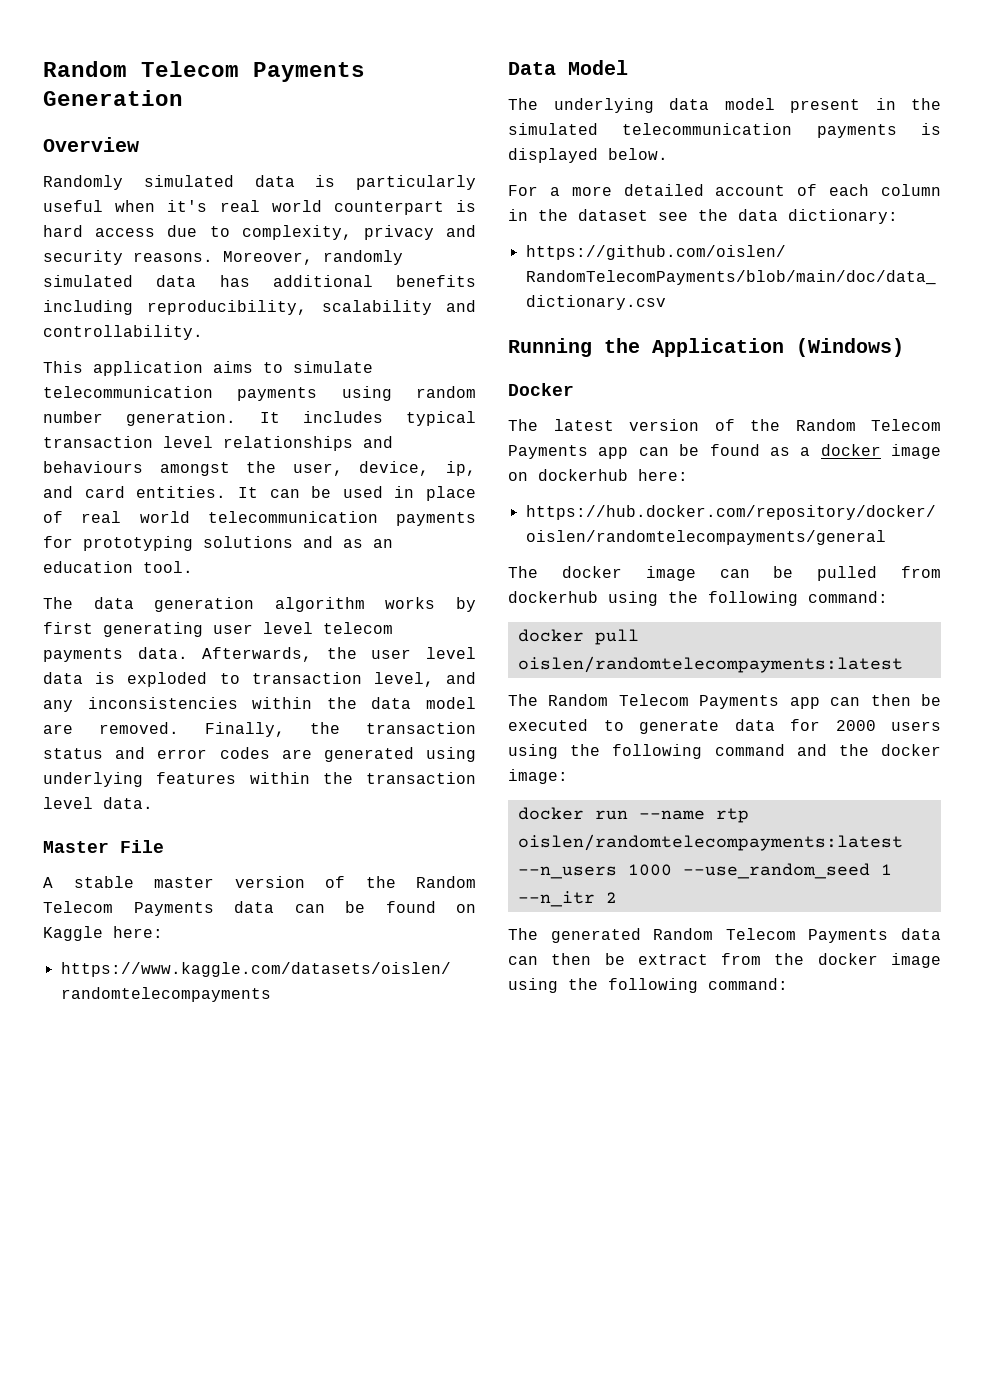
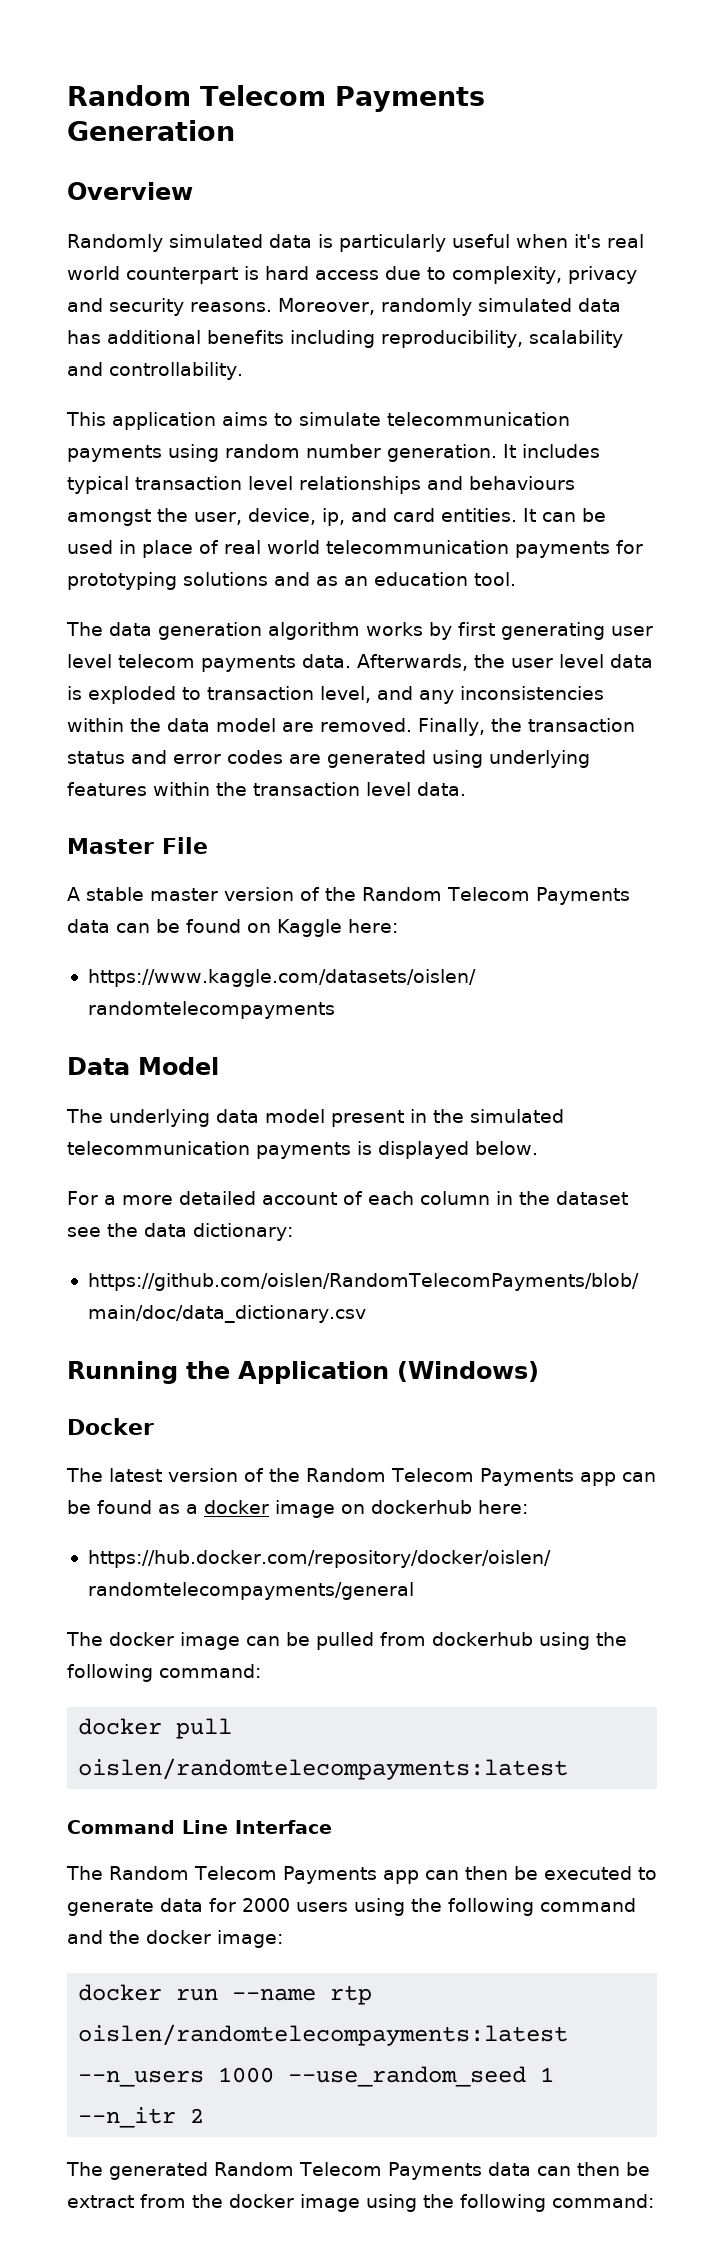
+ Command Line Interface

